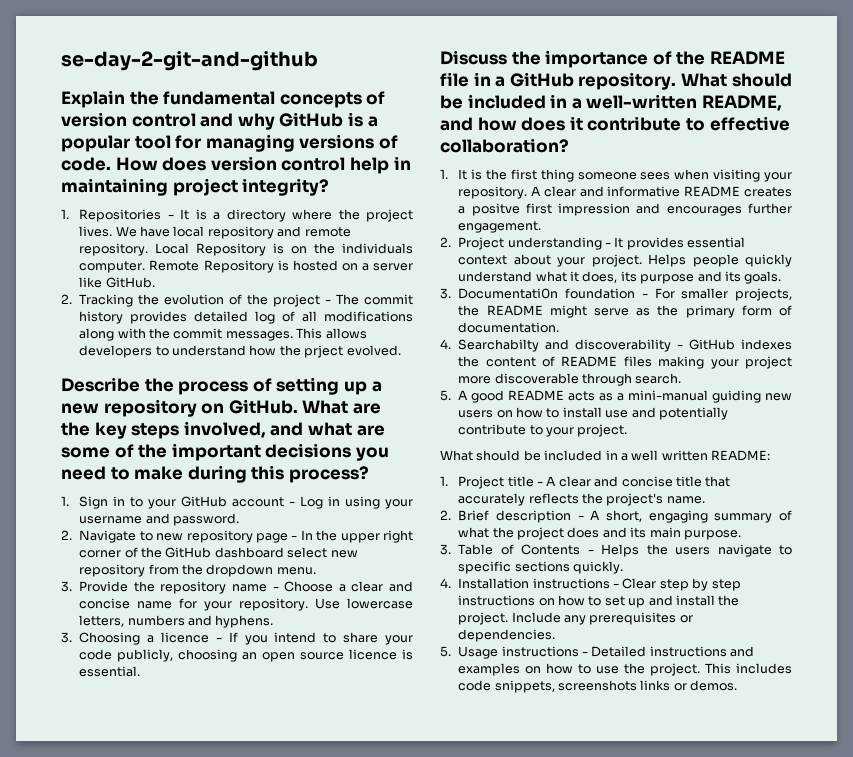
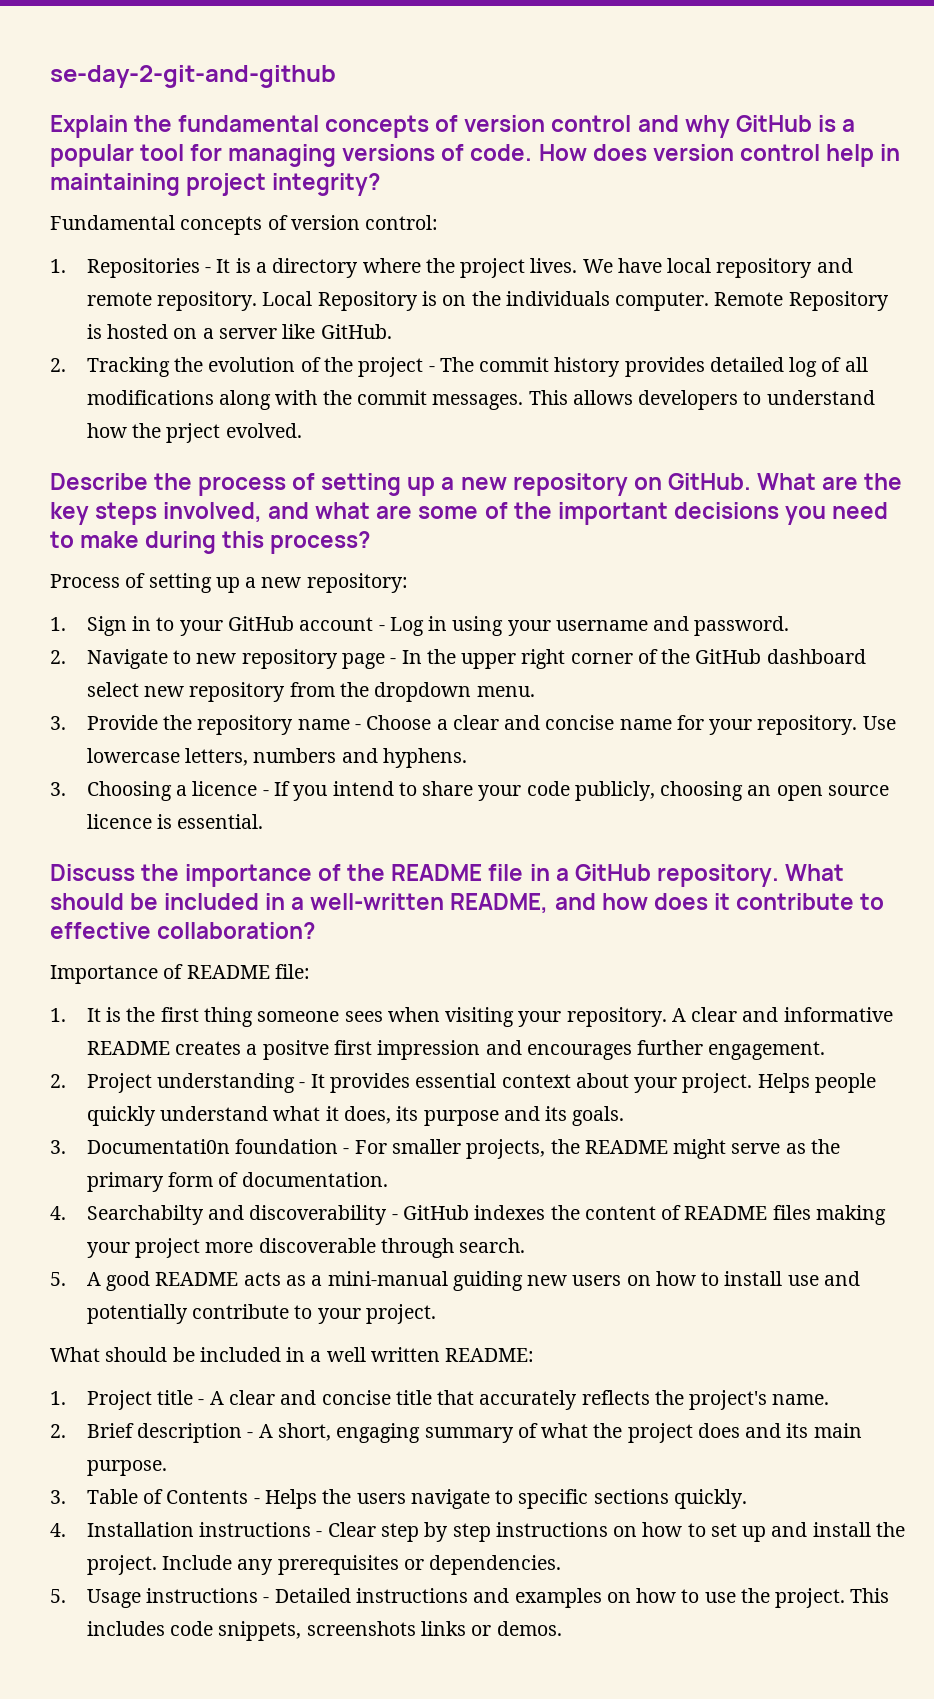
+ Fundamental concepts of version control:
+ Process of setting up a new repository:
+ Importance of README file:

